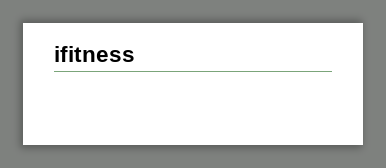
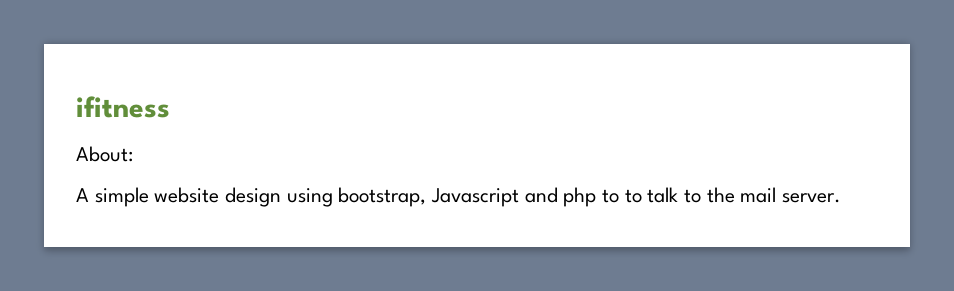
+ About:
+ A simple website design using bootstrap, Javascript and php to to talk to the mail server.

